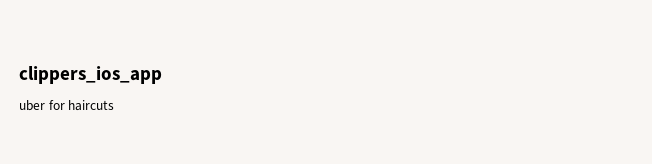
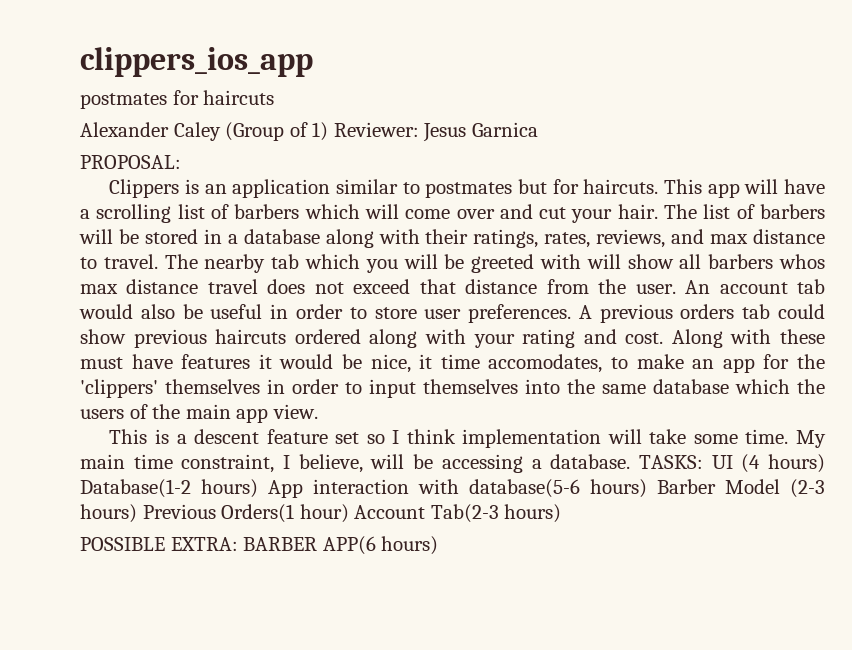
- uber for haircuts
+ postmates for haircuts
+ Alexander Caley (Group of 1) Reviewer: Jesus Garnica
+ PROPOSAL:
+ Clippers is an application similar to postmates but for haircuts. This app will have a scrolling list of barbers which will come over and cut your hair. The list of barbers will be stored in a database along with their ratings, rates, reviews, and max distance to travel. The nearby tab which you will be greeted with will show all barbers whos max distance travel does not exceed that distance from the user. An account tab would also be useful in order to store user preferences. A previous orders tab could show previous haircuts ordered along with your rating and cost. Along with these must have features it would be nice, it time accomodates, to make an app for the 'clippers' themselves in order to input themselves into the same database which the users of the main app view.
+ This is a descent feature set so I think implementation will take some time. My main time constraint, I believe, will be accessing a database. TASKS: UI (4 hours) Database(1-2 hours) App interaction with database(5-6 hours) Barber Model (2-3 hours) Previous Orders(1 hour) Account Tab(2-3 hours)
+ POSSIBLE EXTRA: BARBER APP(6 hours)

